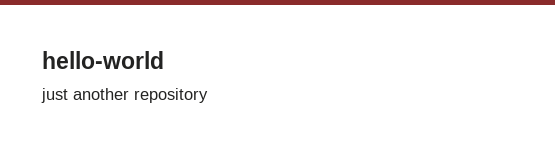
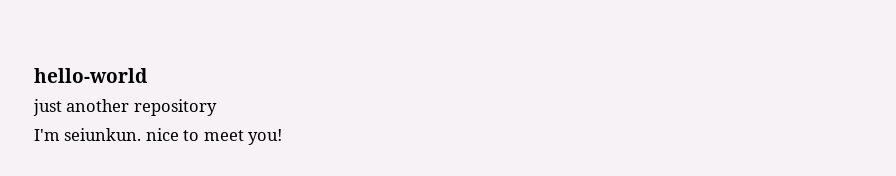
+ I'm seiunkun. nice to meet you!

